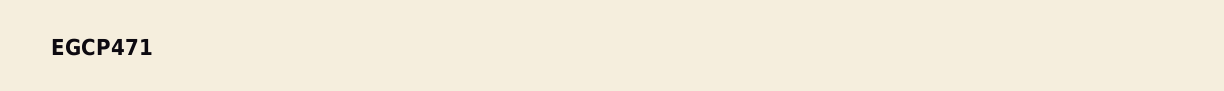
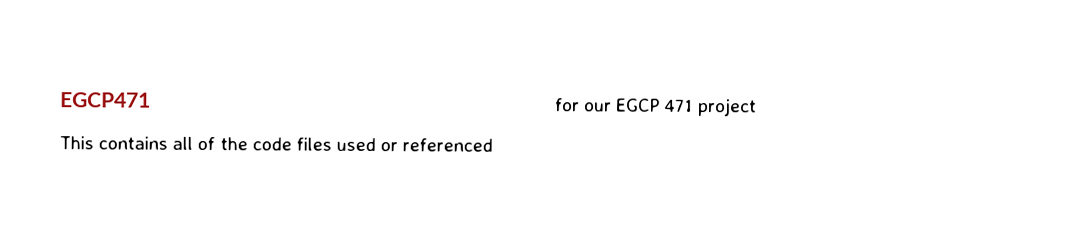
+ This contains all of the code files used or referenced for our EGCP 471 project

